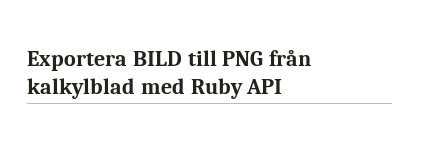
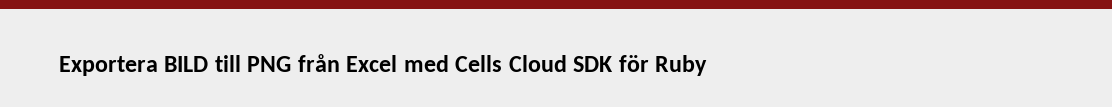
- Exportera BILD till PNG från kalkylblad med Ruby API
+ Exportera BILD till PNG från Excel med Cells Cloud SDK för Ruby

